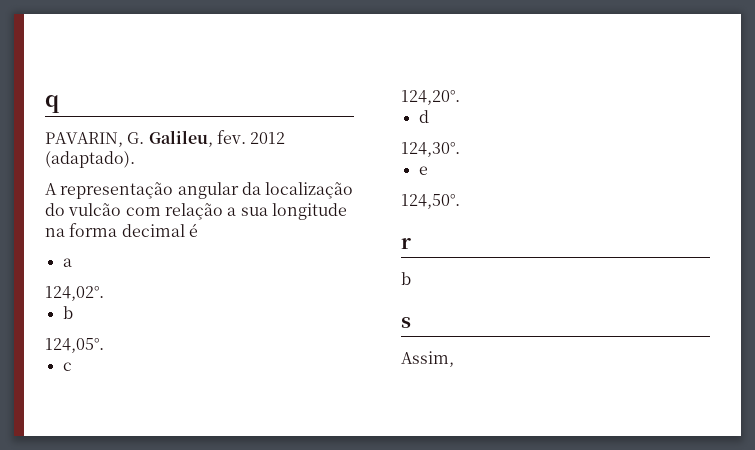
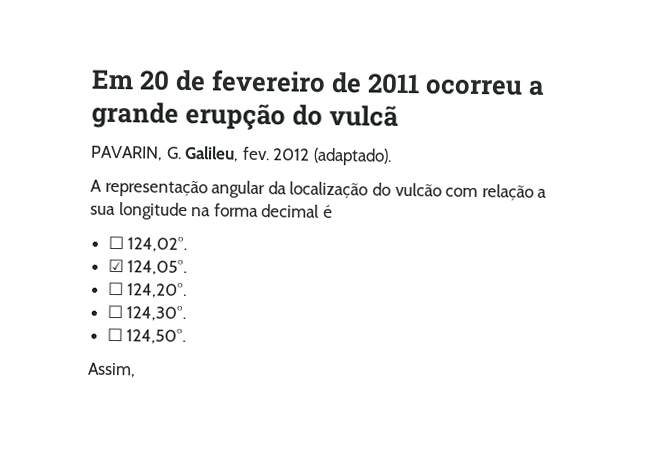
- q
+ Em 20 de fevereiro de 2011 ocorreu a grande erupção do vulcã
  A representação angular da localização do vulcão com relação a sua longitude na forma decimal é
- a
- 124,02°.
- b
- 124,05°.
+ ☐ 124,02°.
+ ☑ 124,05°.
- c
- 124,20°.
+ ☐ 124,20°.
- d
- 124,30°.
+ ☐ 124,30°.
- e
- 124,50°.
+ ☐ 124,50°.
- r
- b
- s

